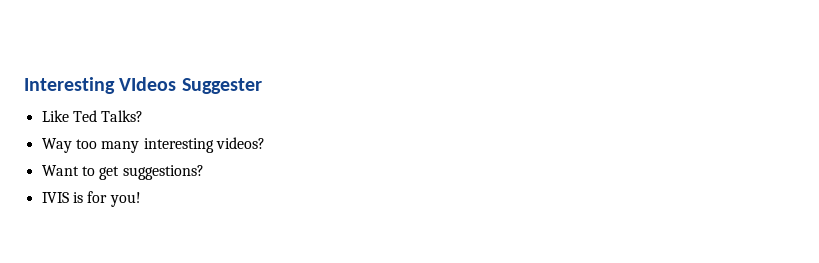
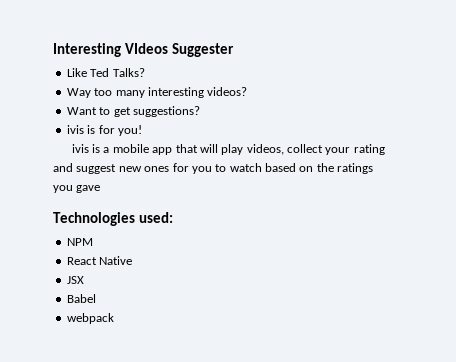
- IVIS is for you!
+ ivis is for you!
+ ivis is a mobile app that will play videos, collect your rating and suggest new ones for you to watch based on the ratings you gave
+ Technologies used:
+ NPM
+ React Native
+ JSX
+ Babel
+ webpack

